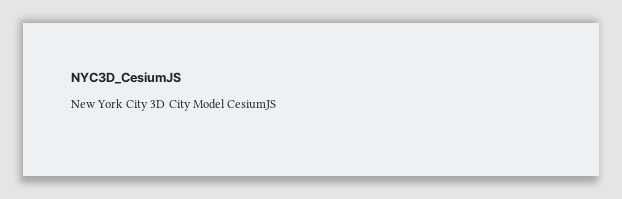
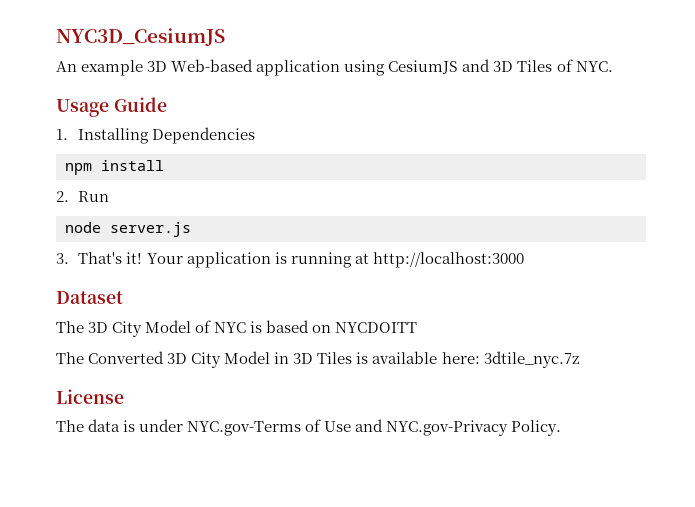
- New York City 3D City Model CesiumJS
+ An example 3D Web-based application using CesiumJS and 3D Tiles of NYC.
+ Usage Guide
+ 1. Installing Dependencies
+ npm install
+ 2. Run
+ node server.js
+ 3. That's it! Your application is running at http://localhost:3000
+ Dataset
+ The 3D City Model of NYC is based on NYCDOITT
+ The Converted 3D City Model in 3D Tiles is available here: 3dtile_nyc.7z
+ License
+ The data is under NYC.gov-Terms of Use and NYC.gov-Privacy Policy.

